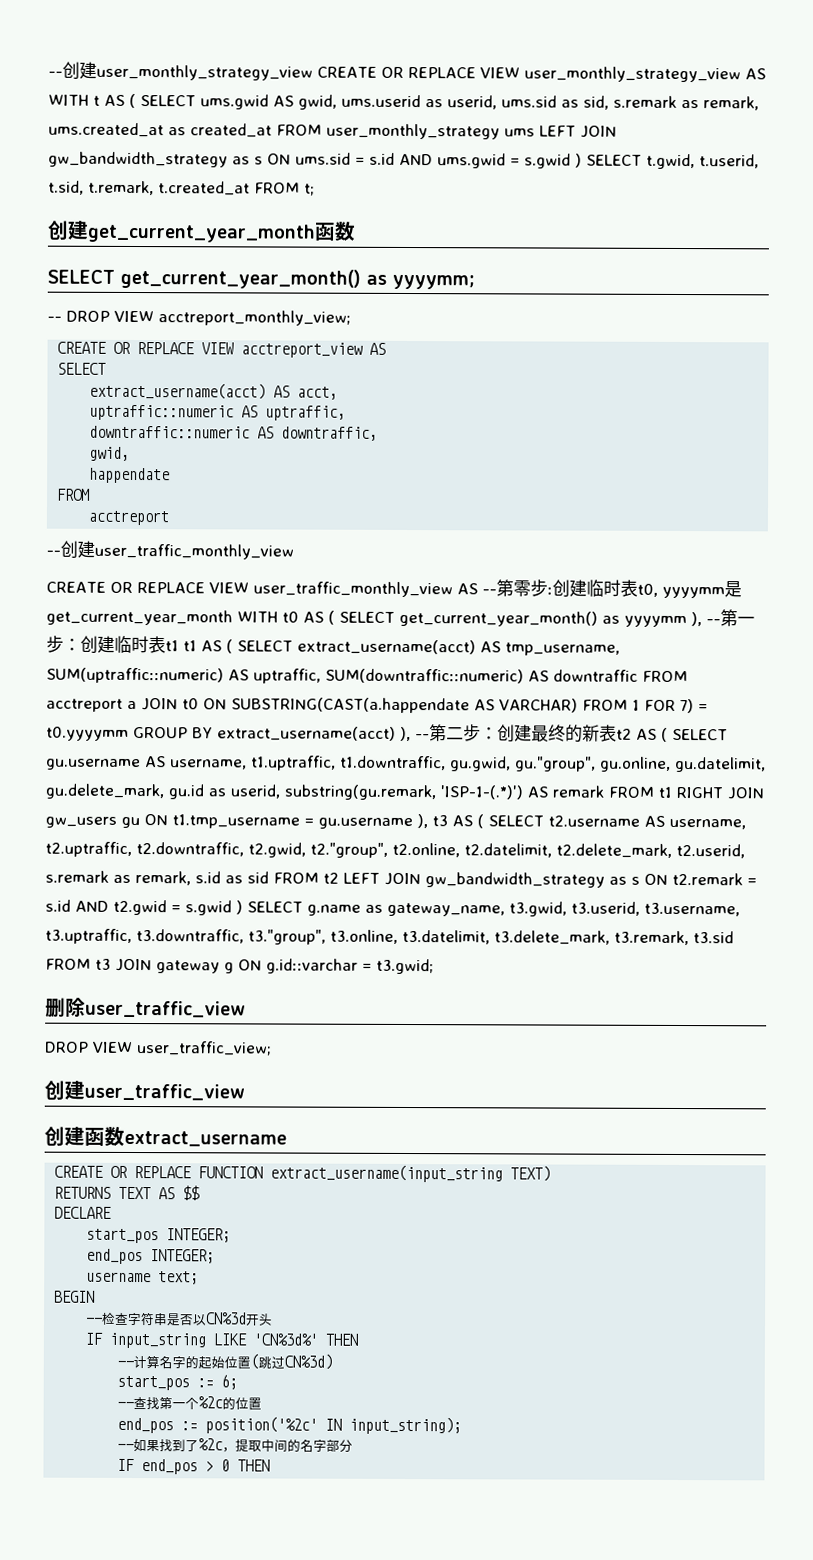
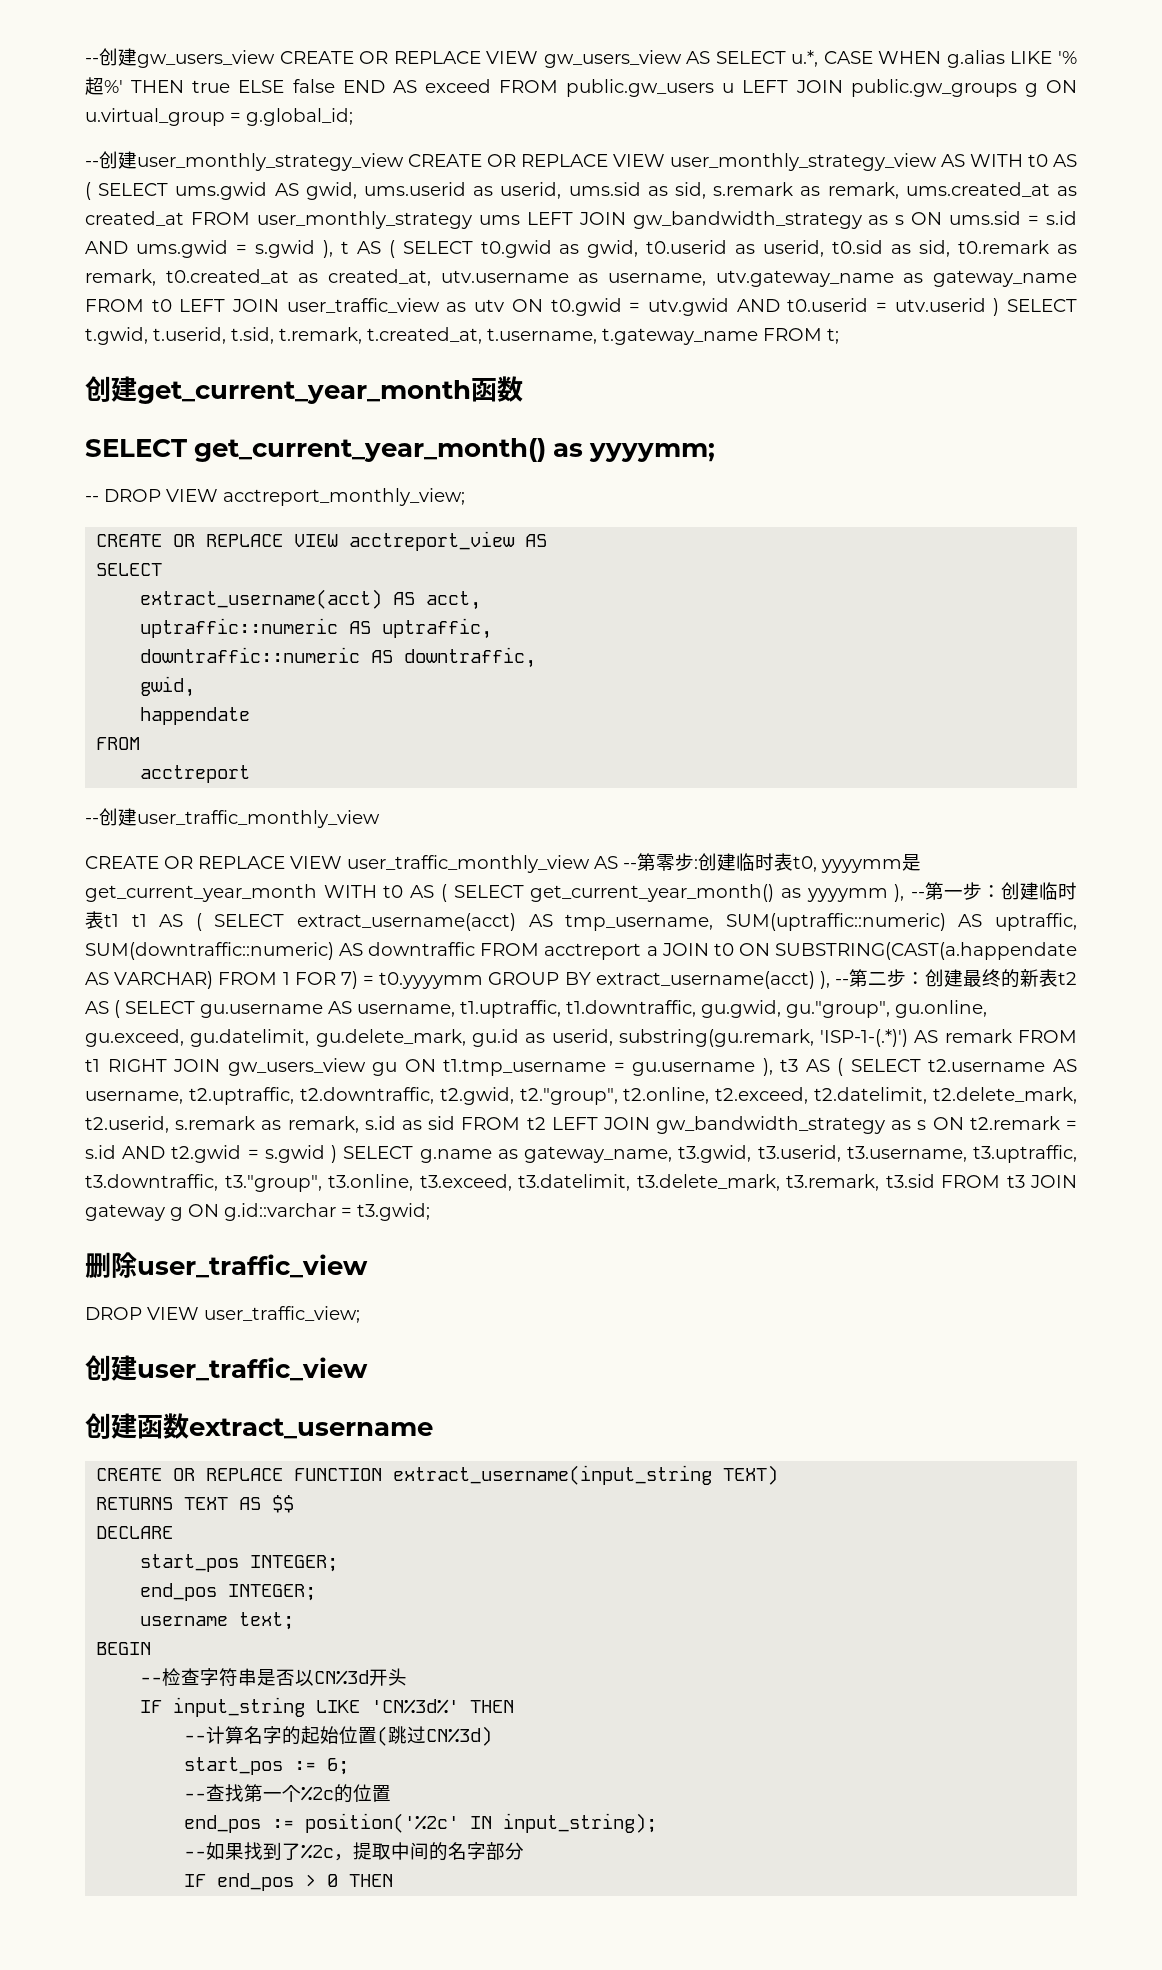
- --创建user_monthly_strategy_view CREATE OR REPLACE VIEW user_monthly_strategy_view AS WITH t AS ( SELECT ums.gwid AS gwid, ums.userid as userid, ums.sid as sid, s.remark as remark, ums.created_at as created_at FROM user_monthly_strategy ums LEFT JOIN gw_bandwidth_strategy as s ON ums.sid = s.id AND ums.gwid = s.gwid ) SELECT t.gwid, t.userid, t.sid, t.remark, t.created_at FROM t;
+ --创建gw_users_view CREATE OR REPLACE VIEW gw_users_view AS SELECT u.*, CASE WHEN g.alias LIKE '%超%' THEN true ELSE false END AS exceed FROM public.gw_users u LEFT JOIN public.gw_groups g ON u.virtual_group = g.global_id;
+ --创建user_monthly_strategy_view CREATE OR REPLACE VIEW user_monthly_strategy_view AS WITH t0 AS ( SELECT ums.gwid AS gwid, ums.userid as userid, ums.sid as sid, s.remark as remark, ums.created_at as created_at FROM user_monthly_strategy ums LEFT JOIN gw_bandwidth_strategy as s ON ums.sid = s.id AND ums.gwid = s.gwid ), t AS ( SELECT t0.gwid as gwid, t0.userid as userid, t0.sid as sid, t0.remark as remark, t0.created_at as created_at, utv.username as username, utv.gateway_name as gateway_name FROM t0 LEFT JOIN user_traffic_view as utv ON t0.gwid = utv.gwid AND t0.userid = utv.userid ) SELECT t.gwid, t.userid, t.sid, t.remark, t.created_at, t.username, t.gateway_name FROM t;
- 创建最终的新表t2 AS ( SELECT gu.username AS username, t1.uptraffic, t1.downtraffic, gu.gwid, gu."group", gu.online, gu.datelimit, gu.delete_mark, gu.id as userid, substring(gu.remark, 'ISP-1-(.*)') AS remark FROM t1 RIGHT JOIN gw_users gu ON t1.tmp_username = gu.username ), t3 AS ( SELECT t2.username AS username, t2.uptraffic, t2.downtraffic, t2.gwid, t2."group", t2.online, t2.datelimit, t2.delete_mark, t2.userid, s.remark as remark, s.id as sid FROM t2 LEFT JOIN gw_bandwidth_strategy as s ON t2.remark = s.id AND t2.gwid = s.gwid ) SELECT g.name as gateway_name, t3.gwid, t3.userid, t3.username, t3.uptraffic, t3.downtraffic, t3."group", t3.online, t3.datelimit, t3.delete_mark, t3.remark, t3.sid FROM t3 JOIN gateway g ON g.id::varchar = t3.gwid;
+ 创建最终的新表t2 AS ( SELECT gu.username AS username, t1.uptraffic, t1.downtraffic, gu.gwid, gu."group", gu.online, gu.exceed, gu.datelimit, gu.delete_mark, gu.id as userid, substring(gu.remark, 'ISP-1-(.*)') AS remark FROM t1 RIGHT JOIN gw_users_view gu ON t1.tmp_username = gu.username ), t3 AS ( SELECT t2.username AS username, t2.uptraffic, t2.downtraffic, t2.gwid, t2."group", t2.online, t2.exceed, t2.datelimit, t2.delete_mark, t2.userid, s.remark as remark, s.id as sid FROM t2 LEFT JOIN gw_bandwidth_strategy as s ON t2.remark = s.id AND t2.gwid = s.gwid ) SELECT g.name as gateway_name, t3.gwid, t3.userid, t3.username, t3.uptraffic, t3.downtraffic, t3."group", t3.online, t3.exceed, t3.datelimit, t3.delete_mark, t3.remark, t3.sid FROM t3 JOIN gateway g ON g.id::varchar = t3.gwid;

